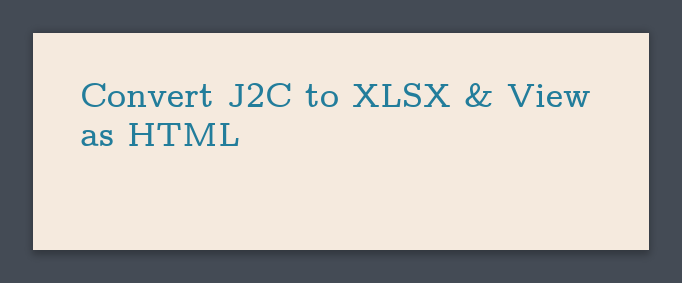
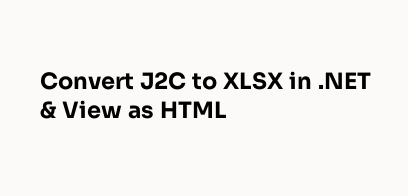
- Convert J2C to XLSX & View as HTML
+ Convert J2C to XLSX in .NET & View as HTML

